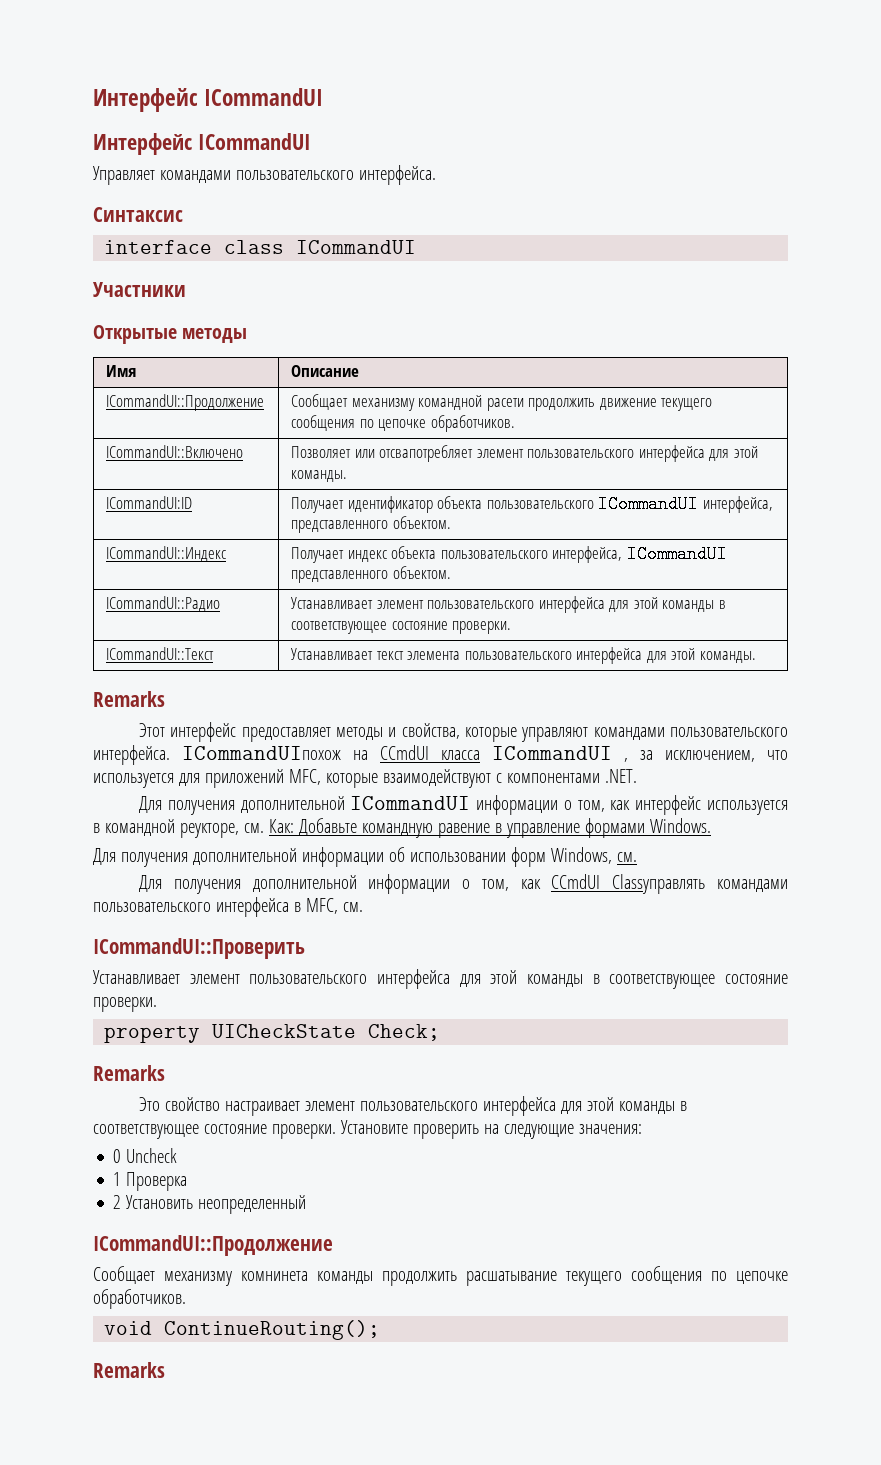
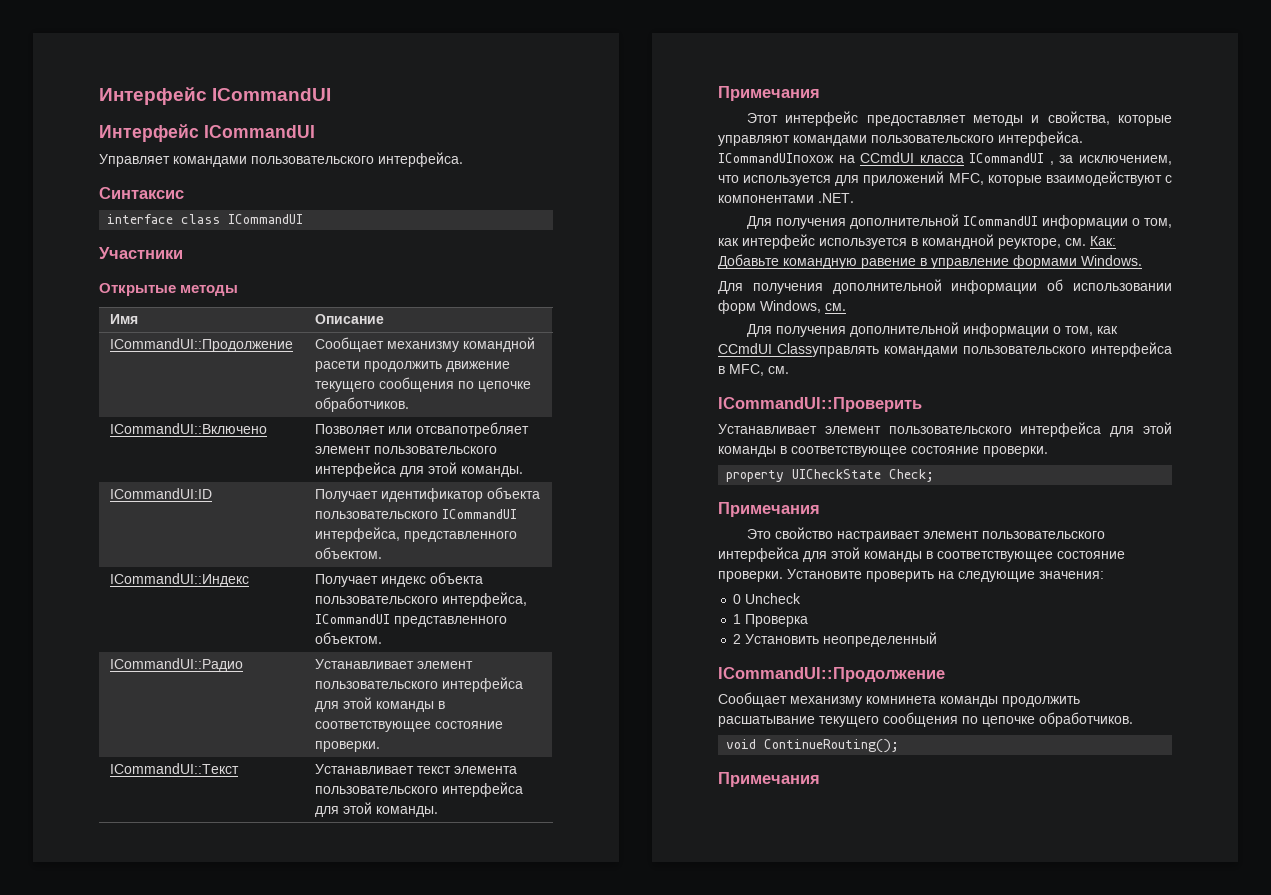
  ICommandUI::Текст | Устанавливает текст элемента пользовательского интерфейса для этой команды.
- Remarks
+ Примечания
  property UICheckState Check;
- Remarks
+ Примечания
  void ContinueRouting();
- Remarks
+ Примечания

